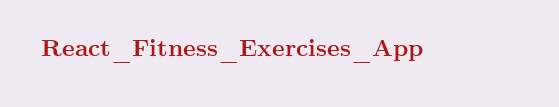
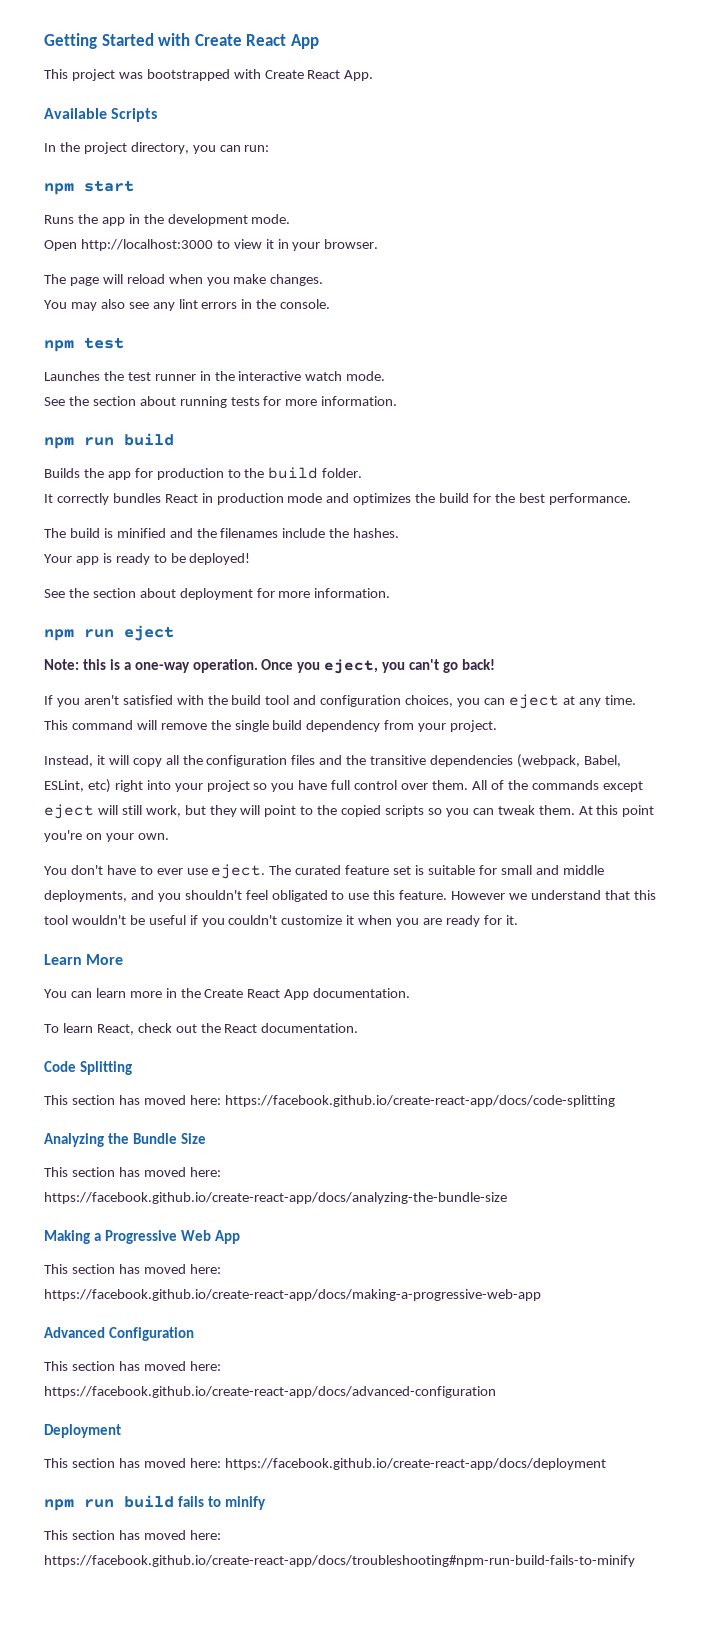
- React_Fitness_Exercises_App
+ Getting Started with Create React App
+ This project was bootstrapped with Create React App.
+ Available Scripts
+ In the project directory, you can run:
+ npm start
+ Runs the app in the development mode.
+ Open http://localhost:3000 to view it in your browser.
+ The page will reload when you make changes.
+ You may also see any lint errors in the console.
+ npm test
+ Launches the test runner in the interactive watch mode.
+ See the section about running tests for more information.
+ npm run build
+ Builds the app for production to the build folder.
+ It correctly bundles React in production mode and optimizes the build for the best performance.
+ The build is minified and the filenames include the hashes.
+ Your app is ready to be deployed!
+ See the section about deployment for more information.
+ npm run eject
+ Note: this is a one-way operation. Once you eject, you can't go back!
+ If you aren't satisfied with the build tool and configuration choices, you can eject at any time. This command will remove the single build dependency from your project.
+ Instead, it will copy all the configuration files and the transitive dependencies (webpack, Babel, ESLint, etc) right into your project so you have full control over them. All of the commands except eject will still work, but they will point to the copied scripts so you can tweak them. At this point you're on your own.
+ You don't have to ever use eject. The curated feature set is suitable for small and middle deployments, and you shouldn't feel obligated to use this feature. However we understand that this tool wouldn't be useful if you couldn't customize it when you are ready for it.
+ Learn More
+ You can learn more in the Create React App documentation.
+ To learn React, check out the React documentation.
+ Code Splitting
+ This section has moved here: https://facebook.github.io/create-react-app/docs/code-splitting
+ Analyzing the Bundle Size
+ This section has moved here: https://facebook.github.io/create-react-app/docs/analyzing-the-bundle-size
+ Making a Progressive Web App
+ This section has moved here: https://facebook.github.io/create-react-app/docs/making-a-progressive-web-app
+ Advanced Configuration
+ This section has moved here: https://facebook.github.io/create-react-app/docs/advanced-configuration
+ Deployment
+ This section has moved here: https://facebook.github.io/create-react-app/docs/deployment
+ npm run build fails to minify
+ This section has moved here: https://facebook.github.io/create-react-app/docs/troubleshooting#npm-run-build-fails-to-minify

